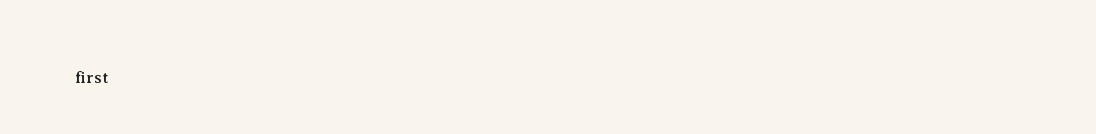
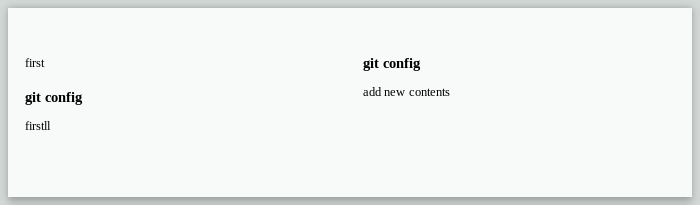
  first
+ git config
+ firstll
+ git config
+ add new contents

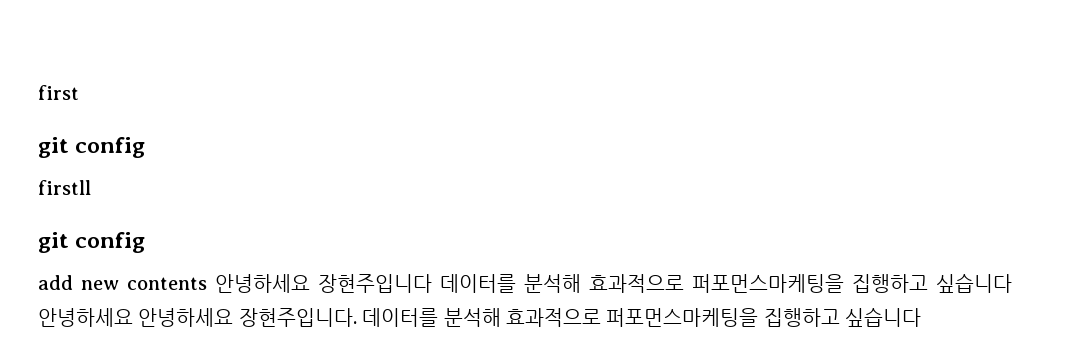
- add new contents
+ add new contents 안녕하세요 장현주입니다 데이터를 분석해 효과적으로 퍼포먼스마케팅을 집행하고 싶습니다 안녕하세요 안녕하세요 장현주입니다. 데이터를 분석해 효과적으로 퍼포먼스마케팅을 집행하고 싶습니다

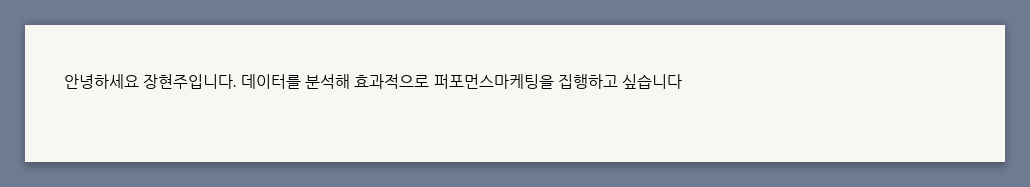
- first
- git config
- firstll
- git config
- add new contents 안녕하세요 장현주입니다 데이터를 분석해 효과적으로 퍼포먼스마케팅을 집행하고 싶습니다 안녕하세요 안녕하세요 장현주입니다.
+ 안녕하세요 장현주입니다.

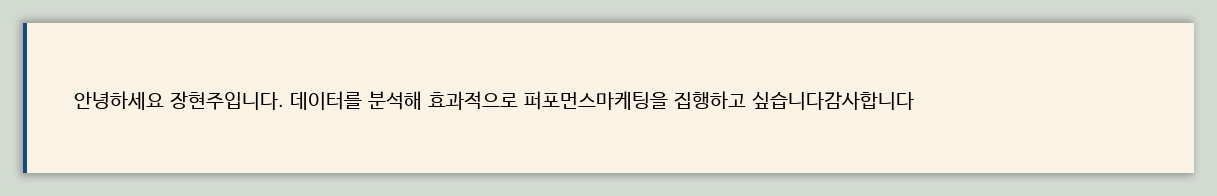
- 데이터를 분석해 효과적으로 퍼포먼스마케팅을 집행하고 싶습니다
+ 데이터를 분석해 효과적으로 퍼포먼스마케팅을 집행하고 싶습니다감사합니다

